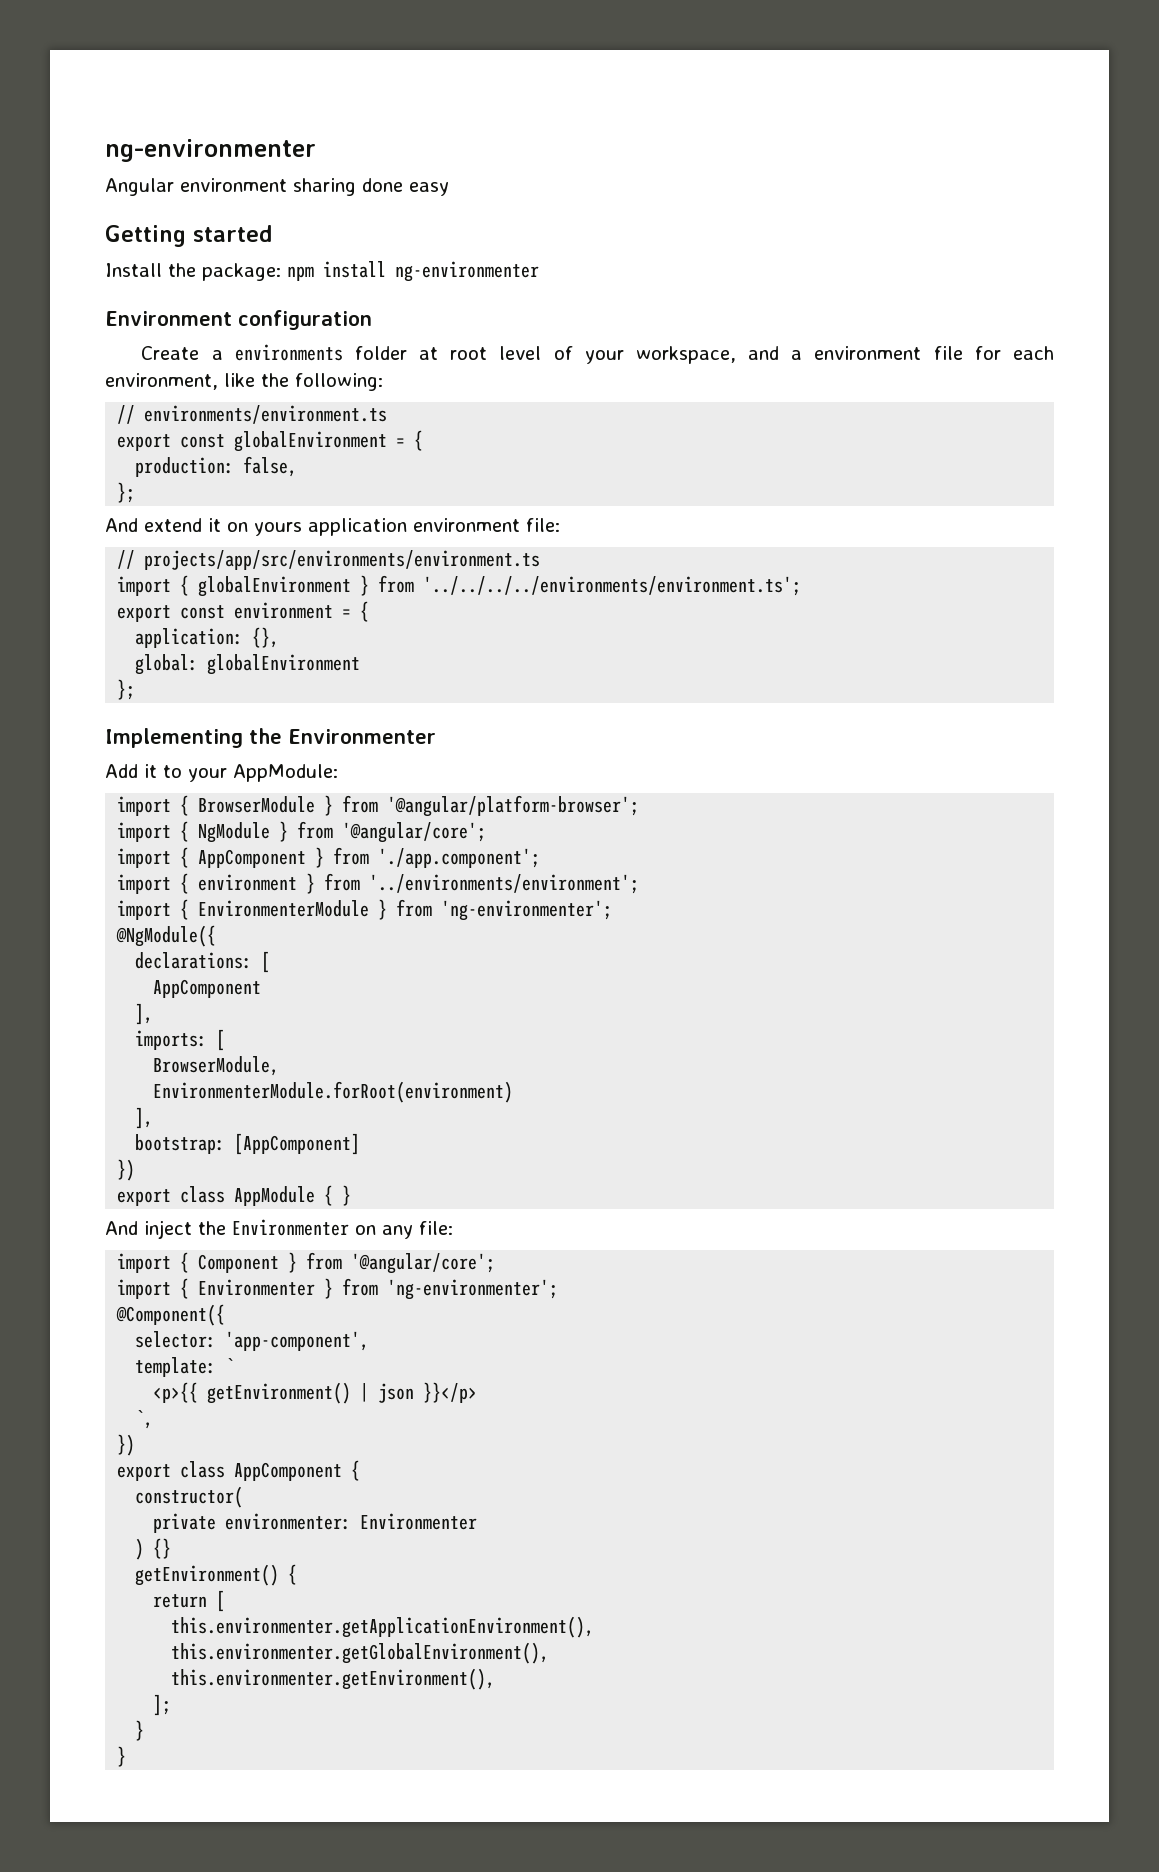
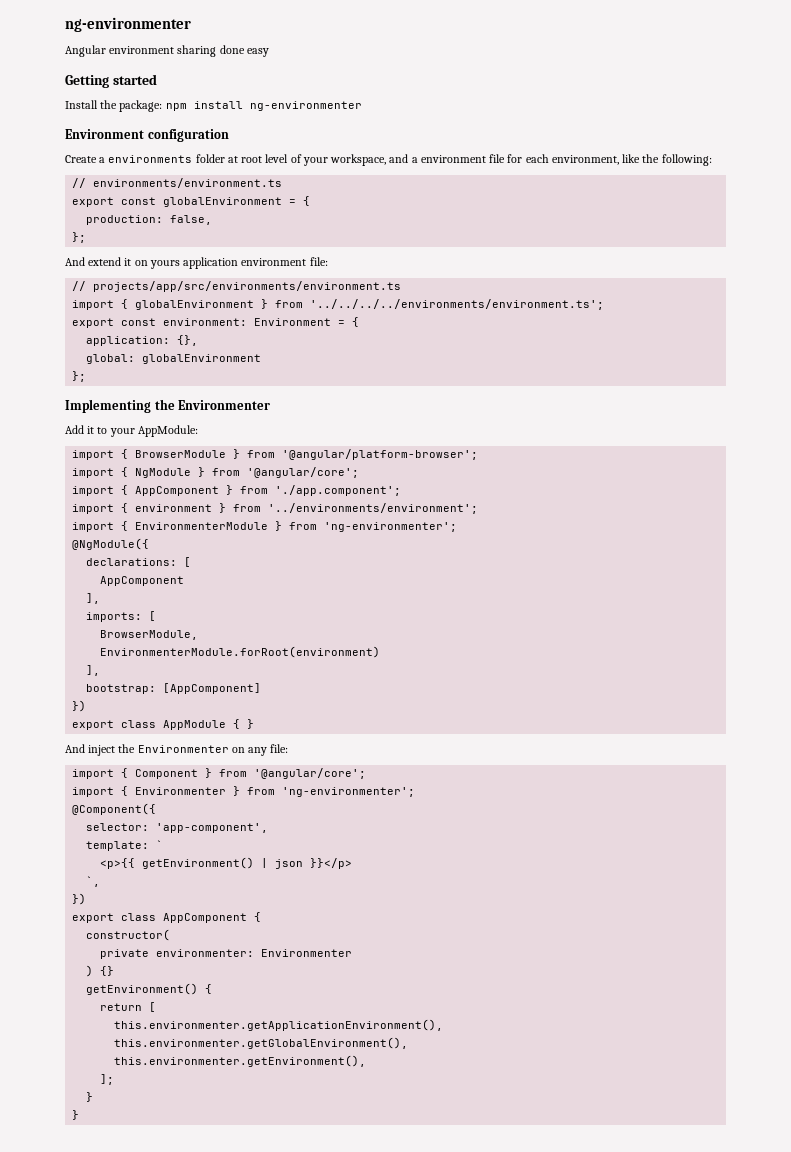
- export const environment = {
+ export const environment: Environment = {

